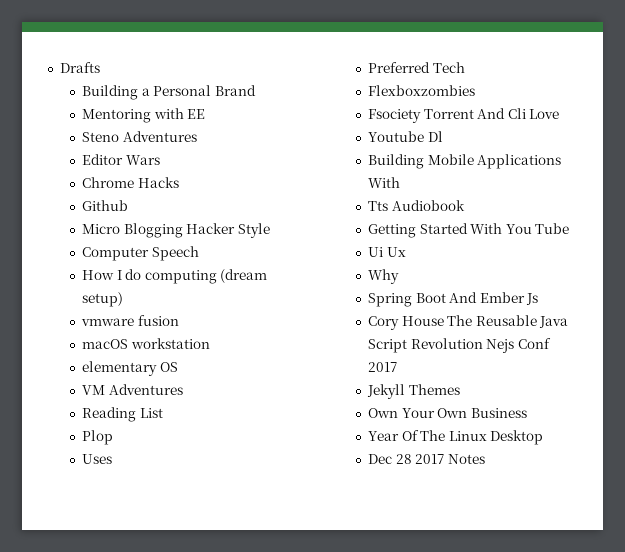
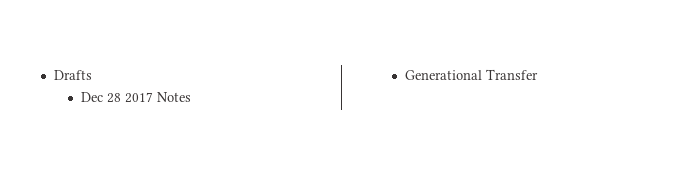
- Building a Personal Brand
- Mentoring with EE
- Steno Adventures
- Editor Wars
- Chrome Hacks
- Github
- Micro Blogging Hacker Style
- Computer Speech
- How I do computing (dream setup)
- vmware fusion
- macOS workstation
- elementary OS
- VM Adventures
- Reading List
- Plop
- Uses
- Preferred Tech
- Flexboxzombies
- Fsociety Torrent And Cli Love
- Youtube Dl
- Building Mobile Applications With
- Tts Audiobook
- Getting Started With You Tube
- Ui Ux
- Why
- Spring Boot And Ember Js
- Cory House The Reusable Java Script Revolution Nejs Conf 2017
- Jekyll Themes
- Own Your Own Business
- Year Of The Linux Desktop
+ Generational Transfer

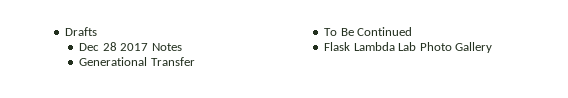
+ To Be Continued
+ Flask Lambda Lab Photo Gallery

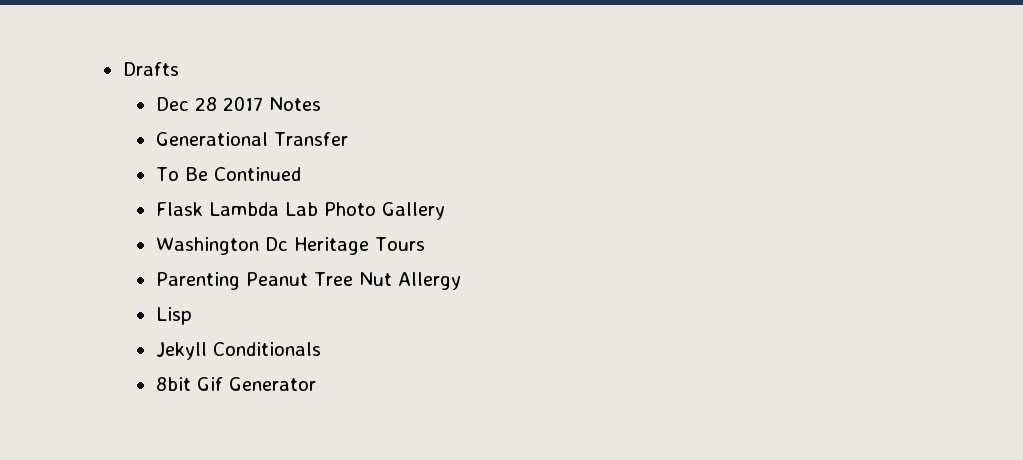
+ Washington Dc Heritage Tours
+ Parenting Peanut Tree Nut Allergy
+ Lisp
+ Jekyll Conditionals
+ 8bit Gif Generator

